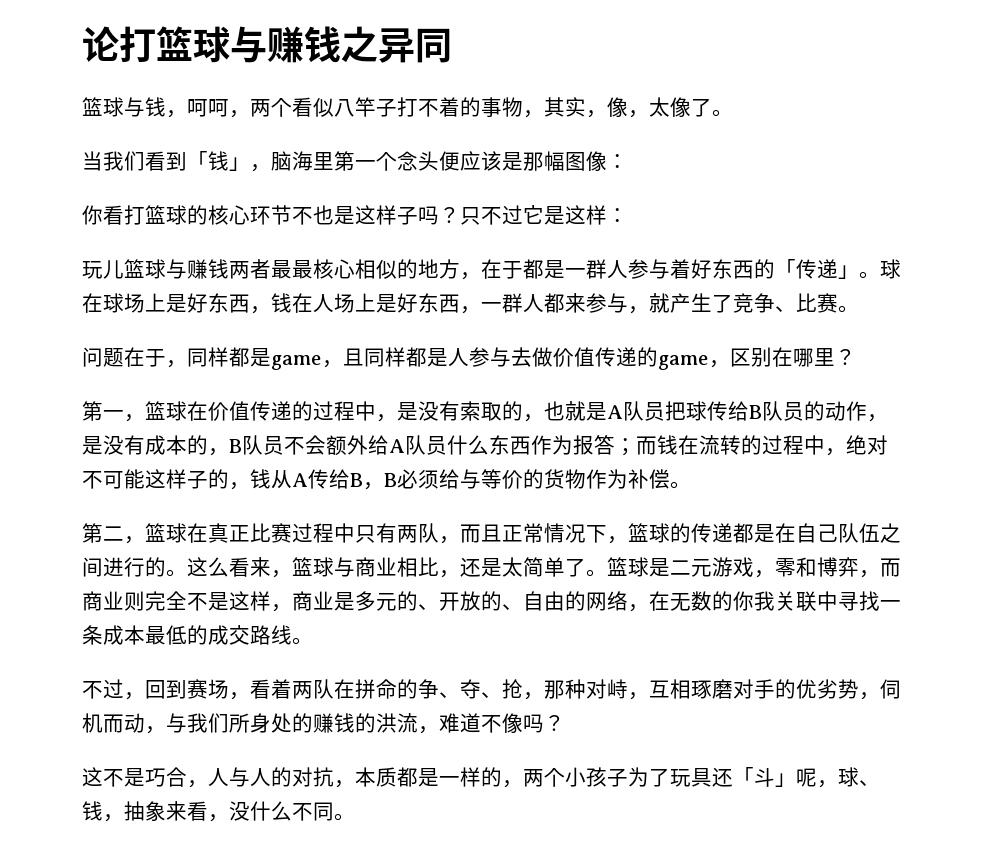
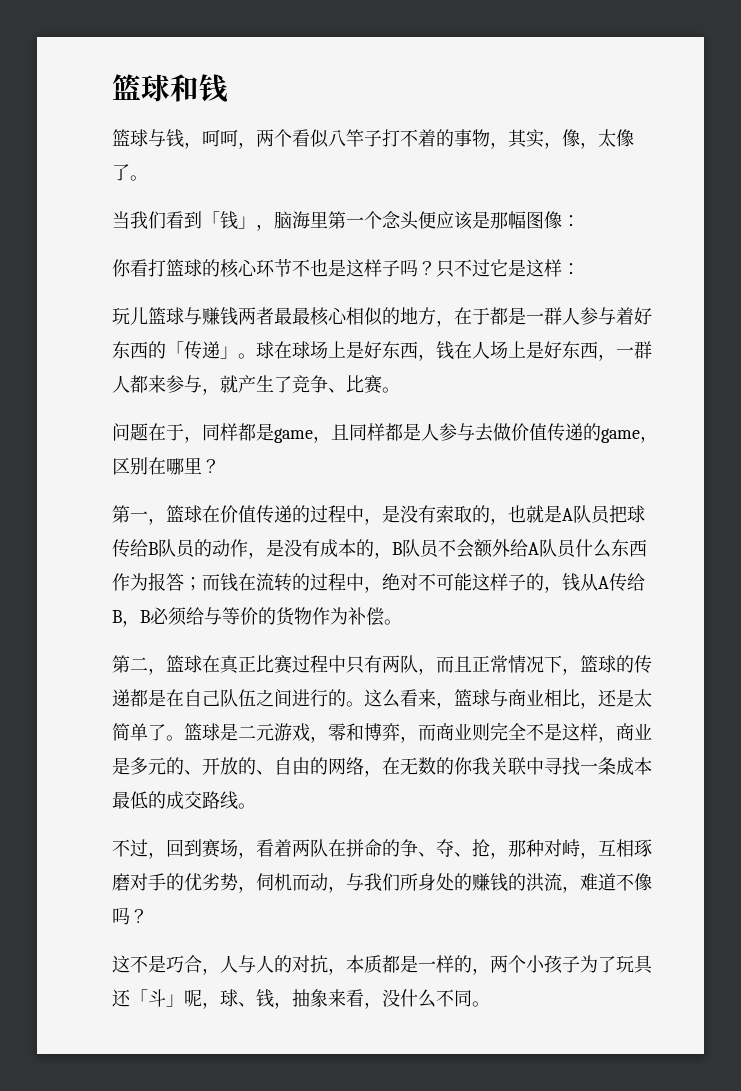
- 论打篮球与赚钱之异同
+ 篮球和钱

